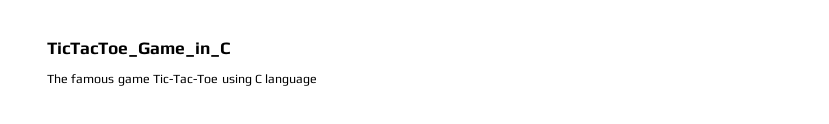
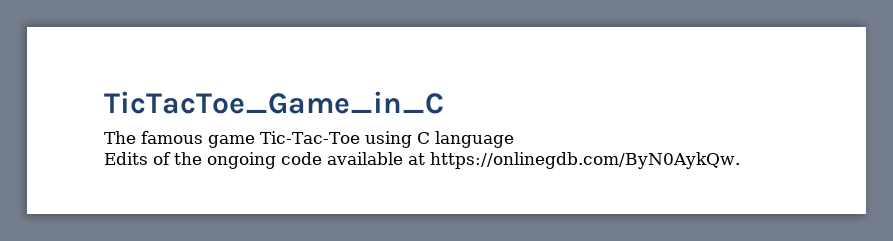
+ Edits of the ongoing code available at https://onlinegdb.com/ByN0AykQw.

